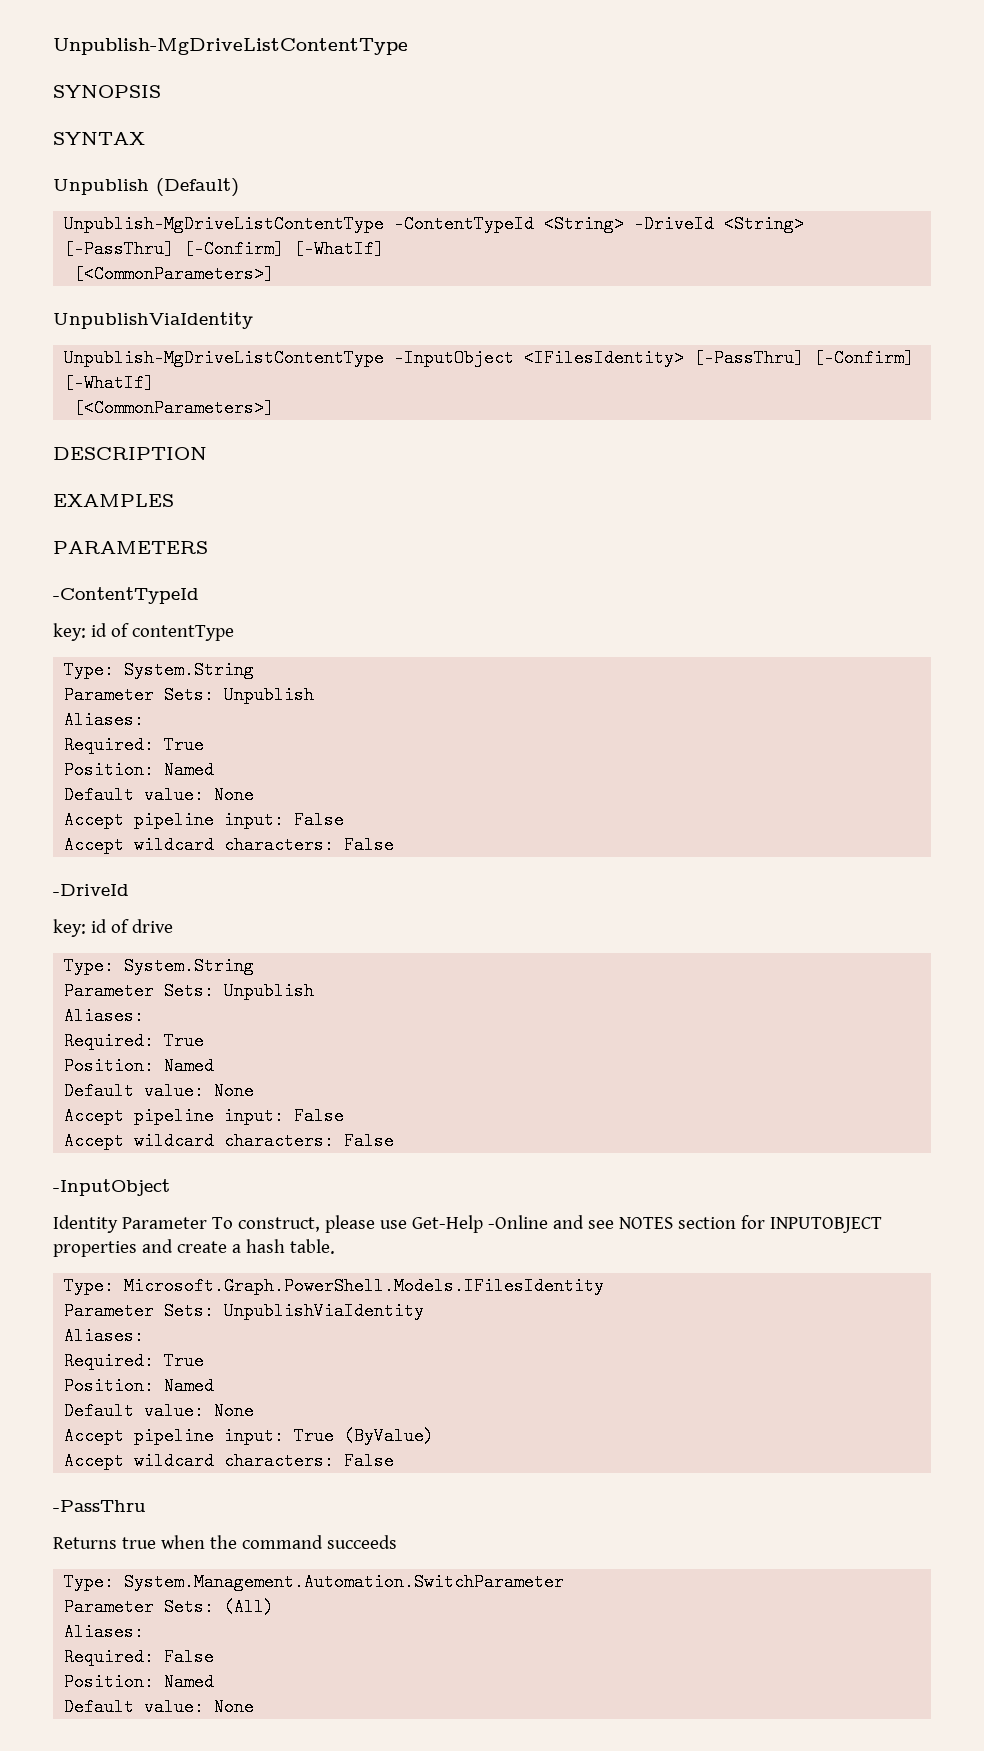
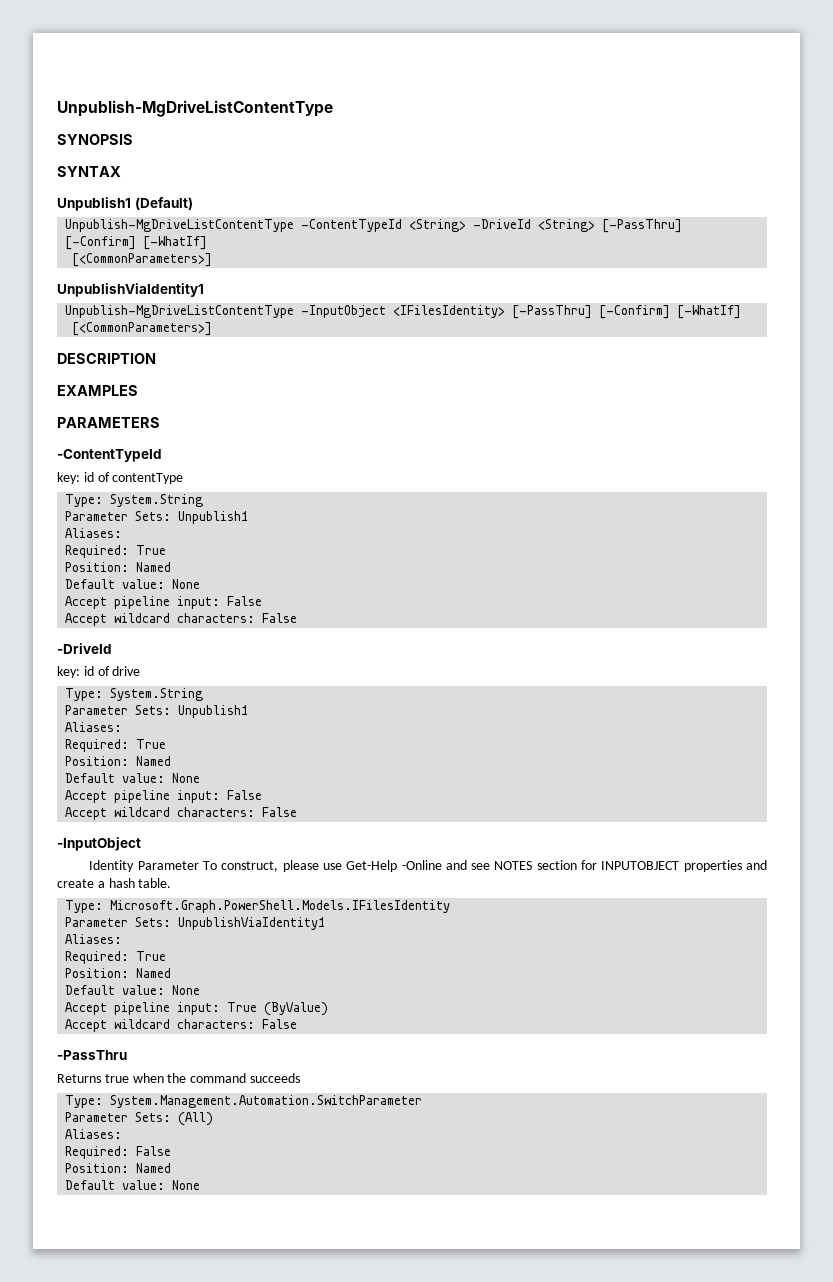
- Unpublish (Default)
+ Unpublish1 (Default)
  Unpublish-MgDriveListContentType -ContentTypeId <String> -DriveId <String> [-PassThru] [-Confirm] [-WhatIf]
  [<CommonParameters>]
- UnpublishViaIdentity
+ UnpublishViaIdentity1
  key: id of contentType
  Type: System.String
- Parameter Sets: Unpublish
+ Parameter Sets: Unpublish1
  key: id of drive
  Type: System.String
- Parameter Sets: Unpublish
+ Parameter Sets: Unpublish1
- Parameter Sets: UnpublishViaIdentity
+ Parameter Sets: UnpublishViaIdentity1

